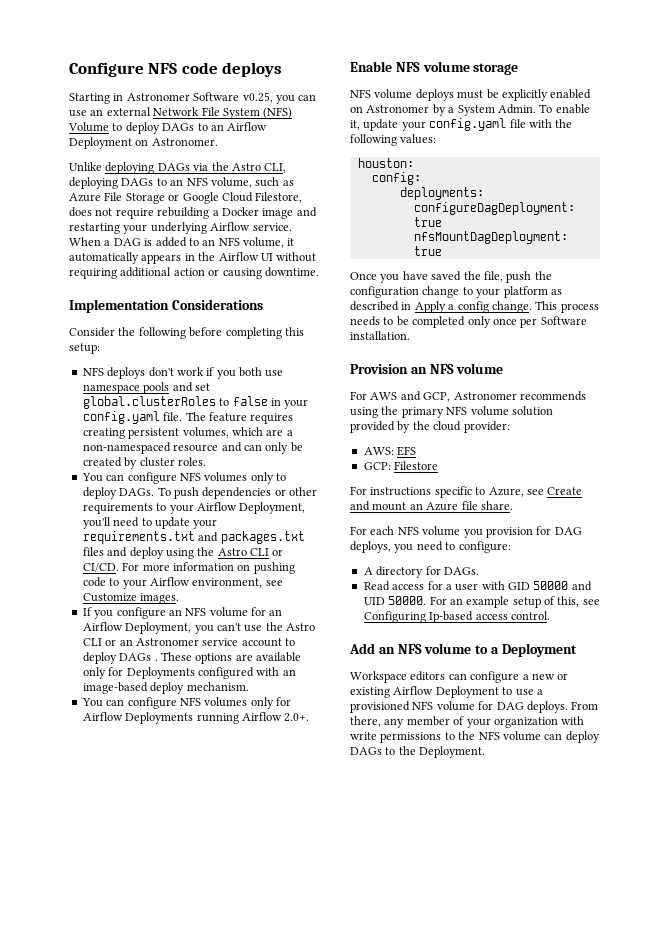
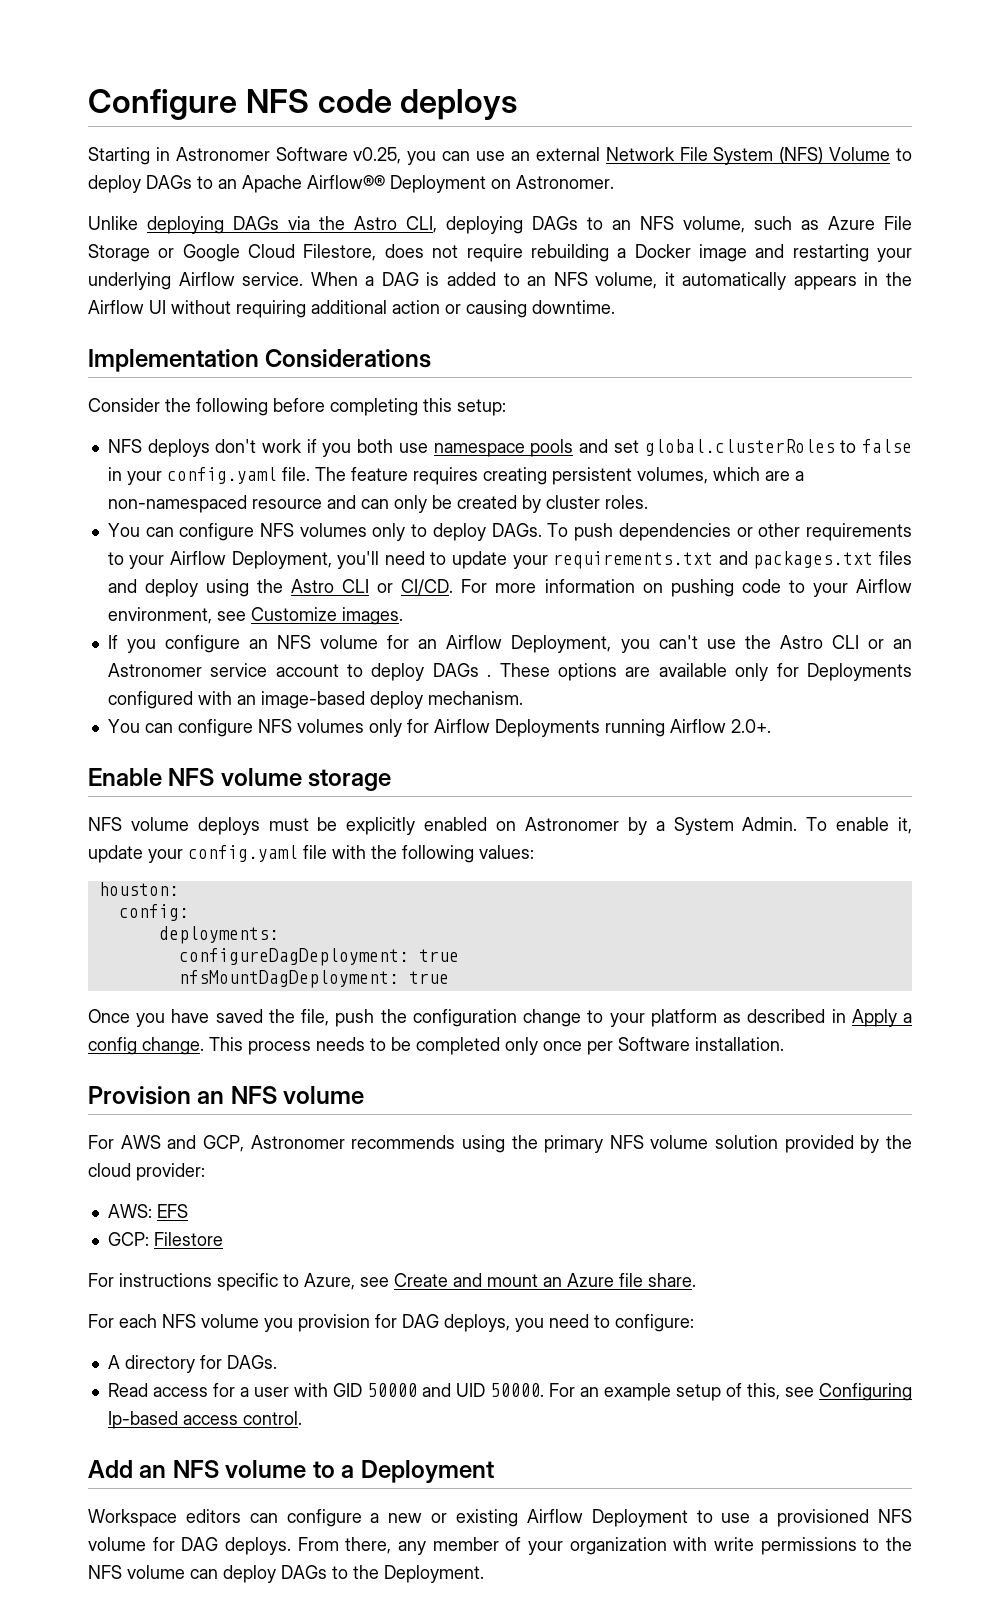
- Starting in Astronomer Software v0.25, you can use an external Network File System (NFS) Volume to deploy DAGs to an Airflow Deployment on Astronomer.
+ Starting in Astronomer Software v0.25, you can use an external Network File System (NFS) Volume to deploy DAGs to an Apache Airflow®® Deployment on Astronomer.

